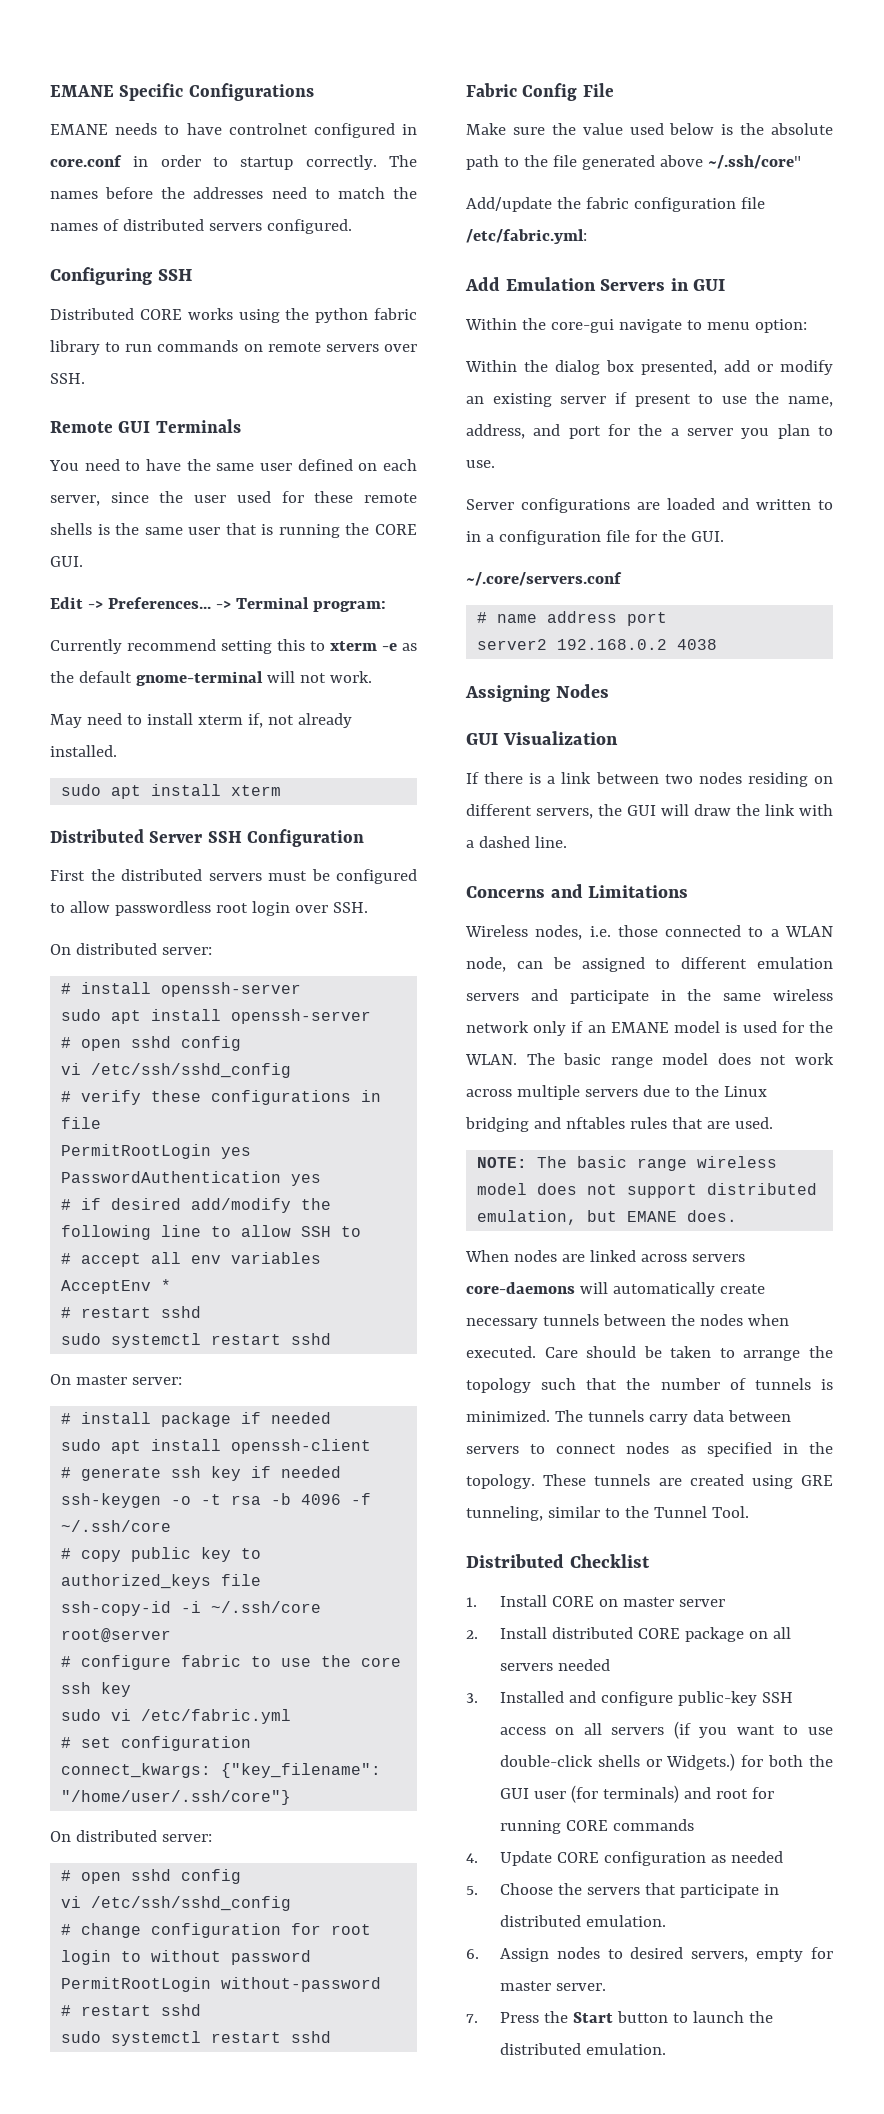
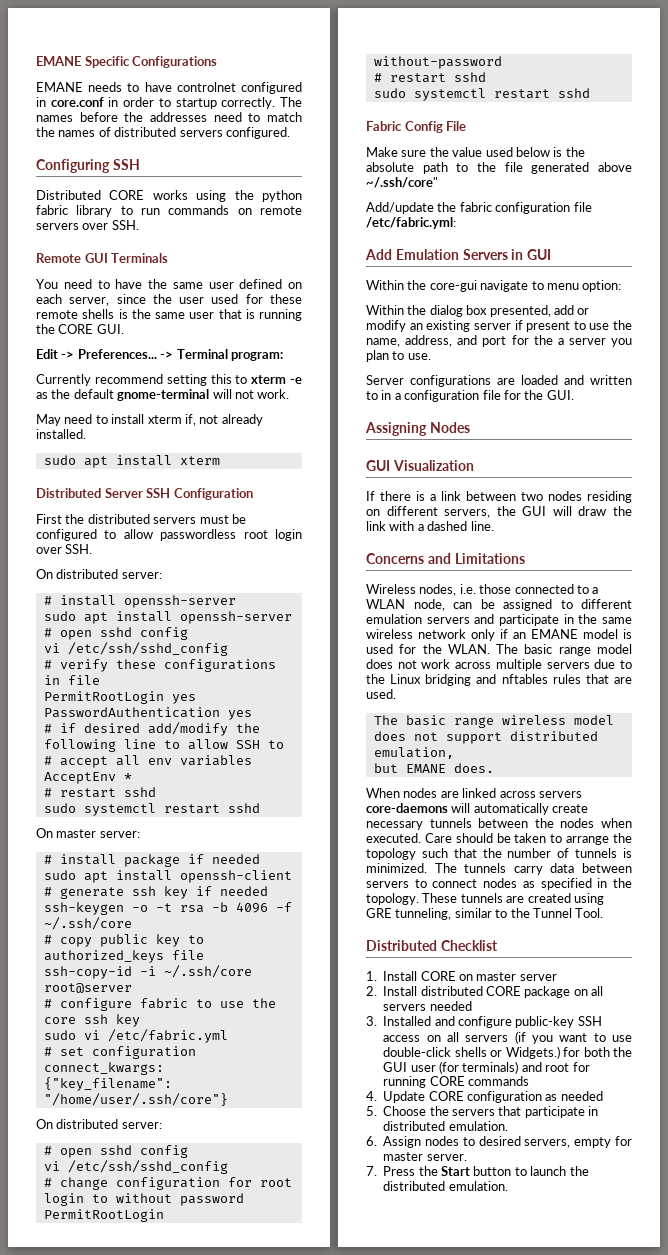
- ~/.core/servers.conf
- # name address port
- server2 192.168.0.2 4038
- NOTE: The basic range wireless model does not support distributed emulation, but EMANE does.
+ The basic range wireless model does not support distributed emulation,
+ but EMANE does.

